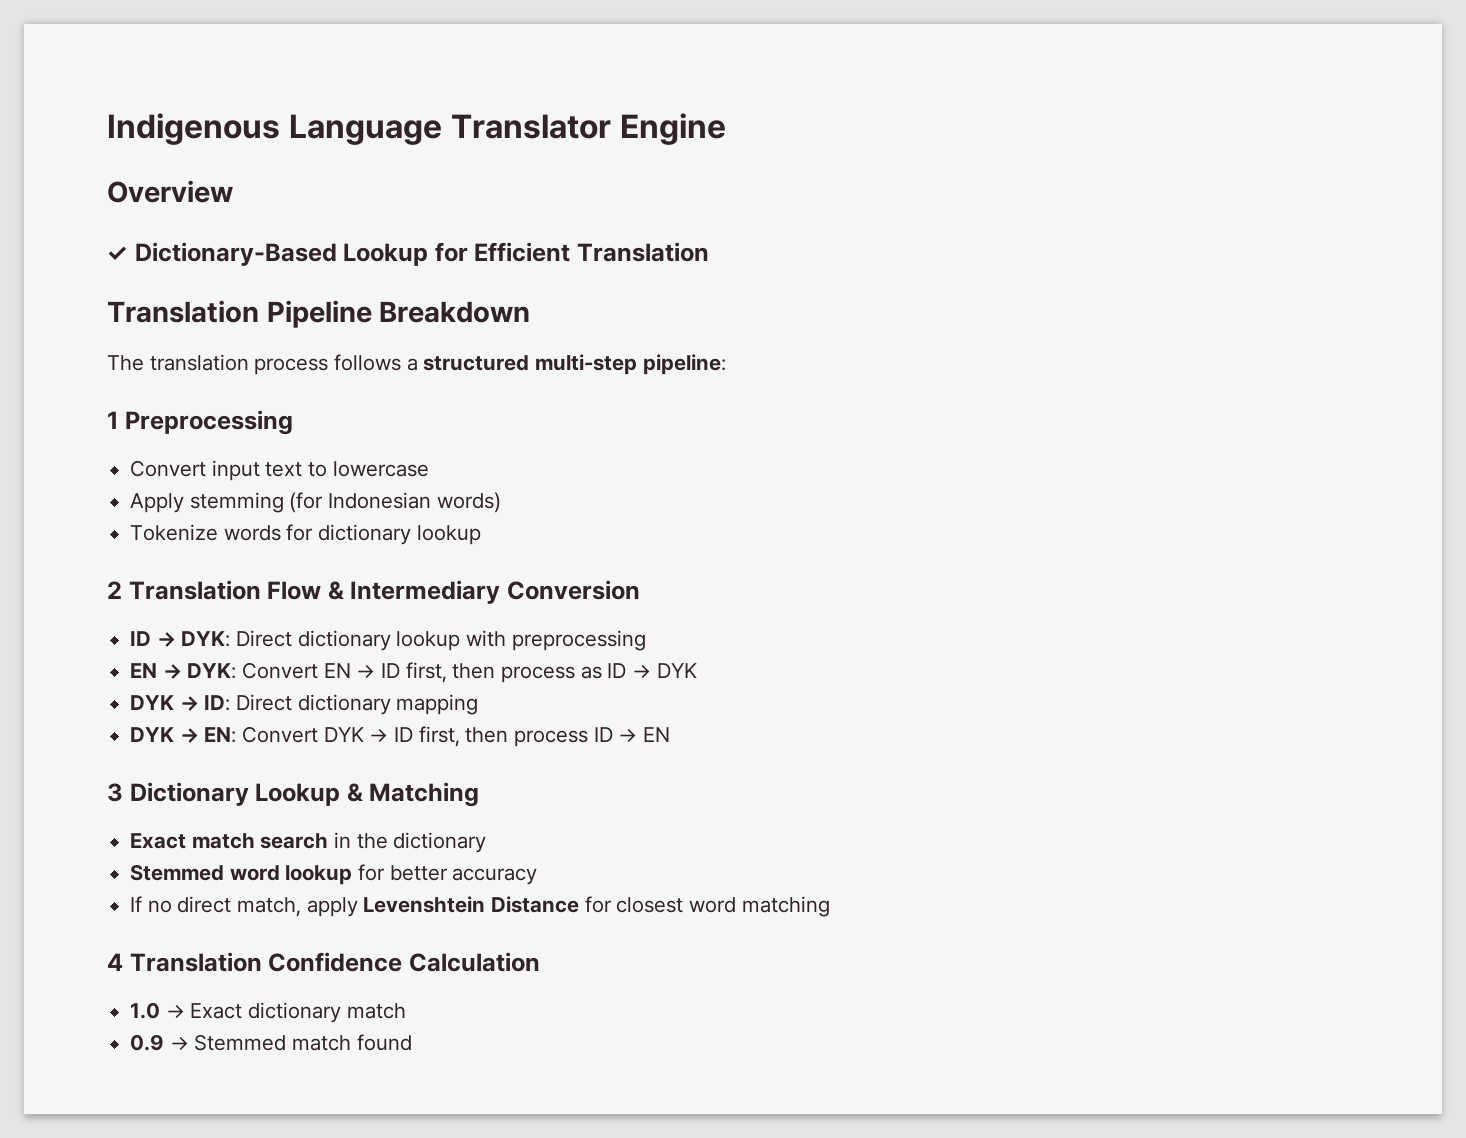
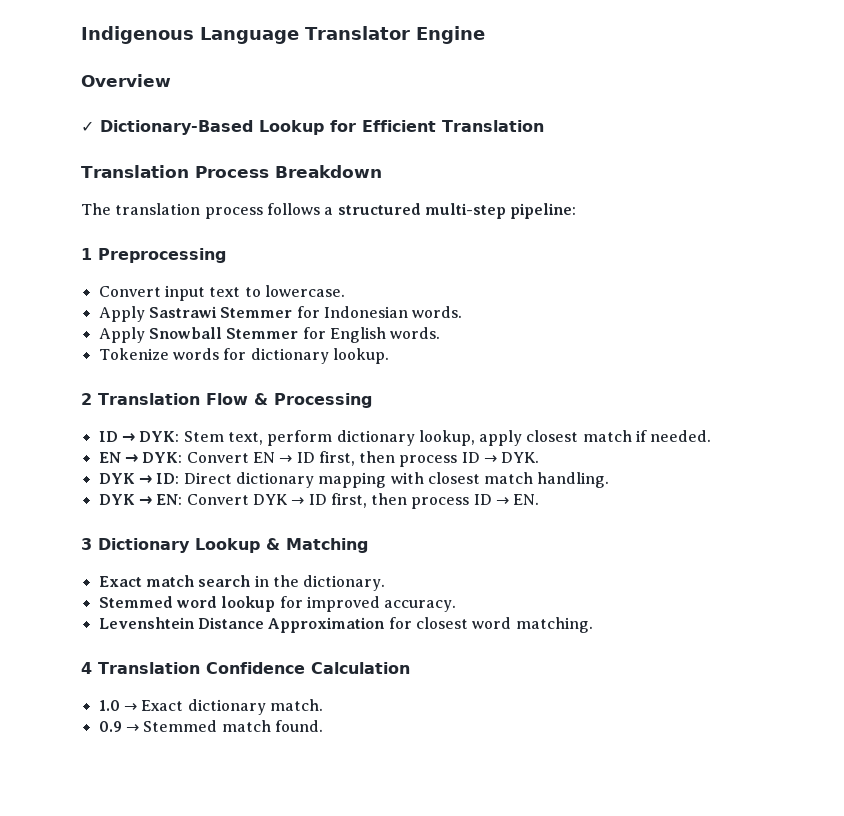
- Translation Pipeline Breakdown
+ Translation Process Breakdown
- Convert input text to lowercase
- Apply stemming (for Indonesian words)
+ Convert input text to lowercase.
+ Apply Sastrawi Stemmer for Indonesian words.
+ Apply Snowball Stemmer for English words.
- Tokenize words for dictionary lookup
+ Tokenize words for dictionary lookup.
- 2 Translation Flow & Intermediary Conversion
+ 2 Translation Flow & Processing
- ID → DYK: Direct dictionary lookup with preprocessing
+ ID → DYK: Stem text, perform dictionary lookup, apply closest match if needed.
- EN → DYK: Convert EN → ID first, then process as ID → DYK
+ EN → DYK: Convert EN → ID first, then process ID → DYK.
- DYK → ID: Direct dictionary mapping
+ DYK → ID: Direct dictionary mapping with closest match handling.
- DYK → EN: Convert DYK → ID first, then process ID → EN
+ DYK → EN: Convert DYK → ID first, then process ID → EN.
- Exact match search in the dictionary
+ Exact match search in the dictionary.
- Stemmed word lookup for better accuracy
- If no direct match, apply Levenshtein Distance for closest word matching
+ Stemmed word lookup for improved accuracy.
+ Levenshtein Distance Approximation for closest word matching.
- 1.0 → Exact dictionary match
+ 1.0 → Exact dictionary match.
- 0.9 → Stemmed match found
+ 0.9 → Stemmed match found.

